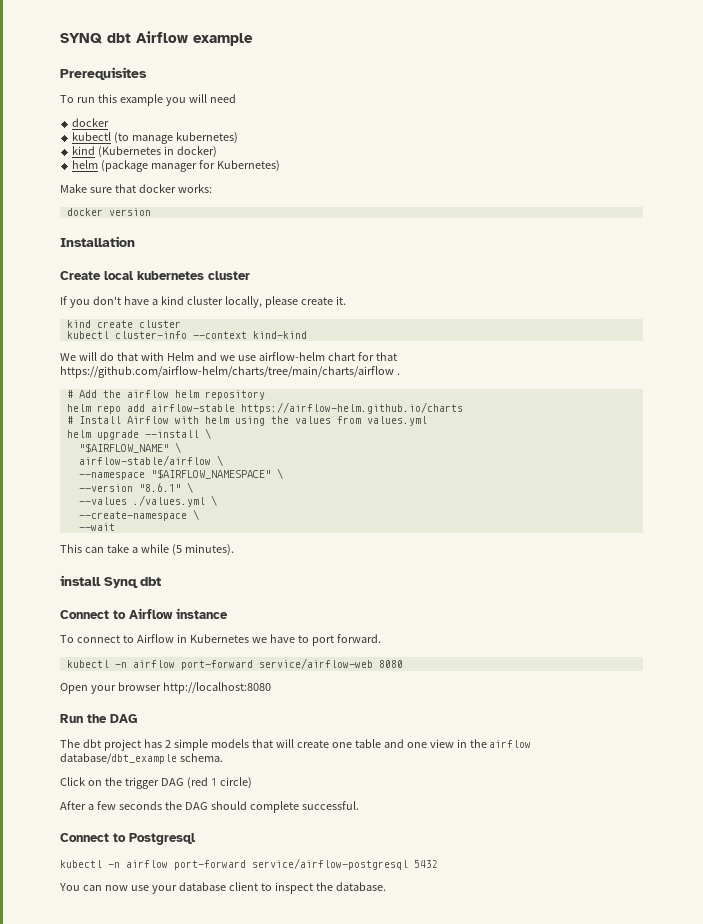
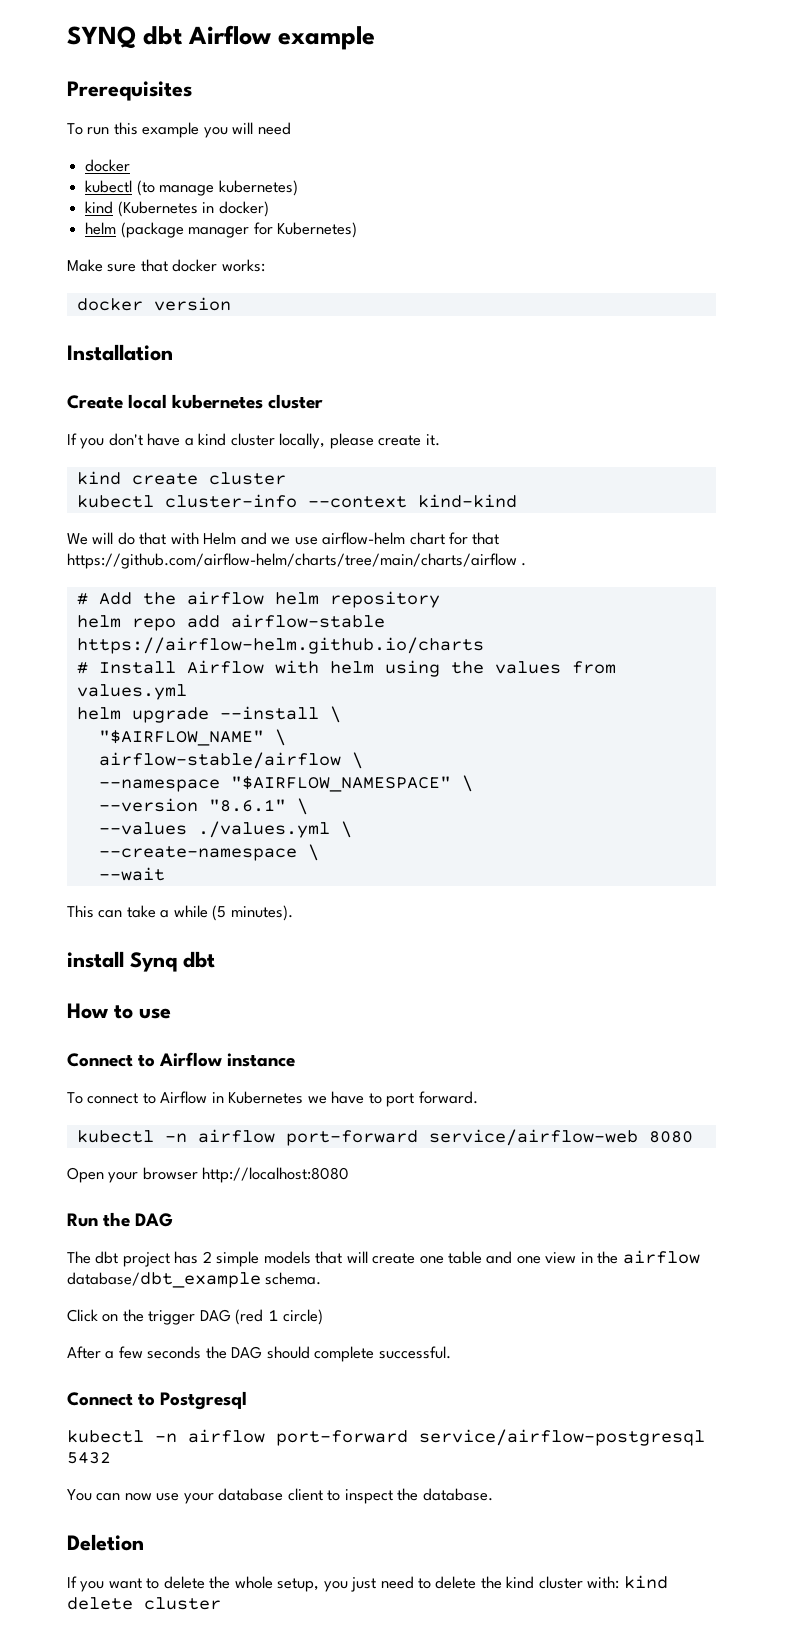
+ How to use
+ Deletion
+ If you want to delete the whole setup, you just need to delete the kind cluster with: kind delete cluster

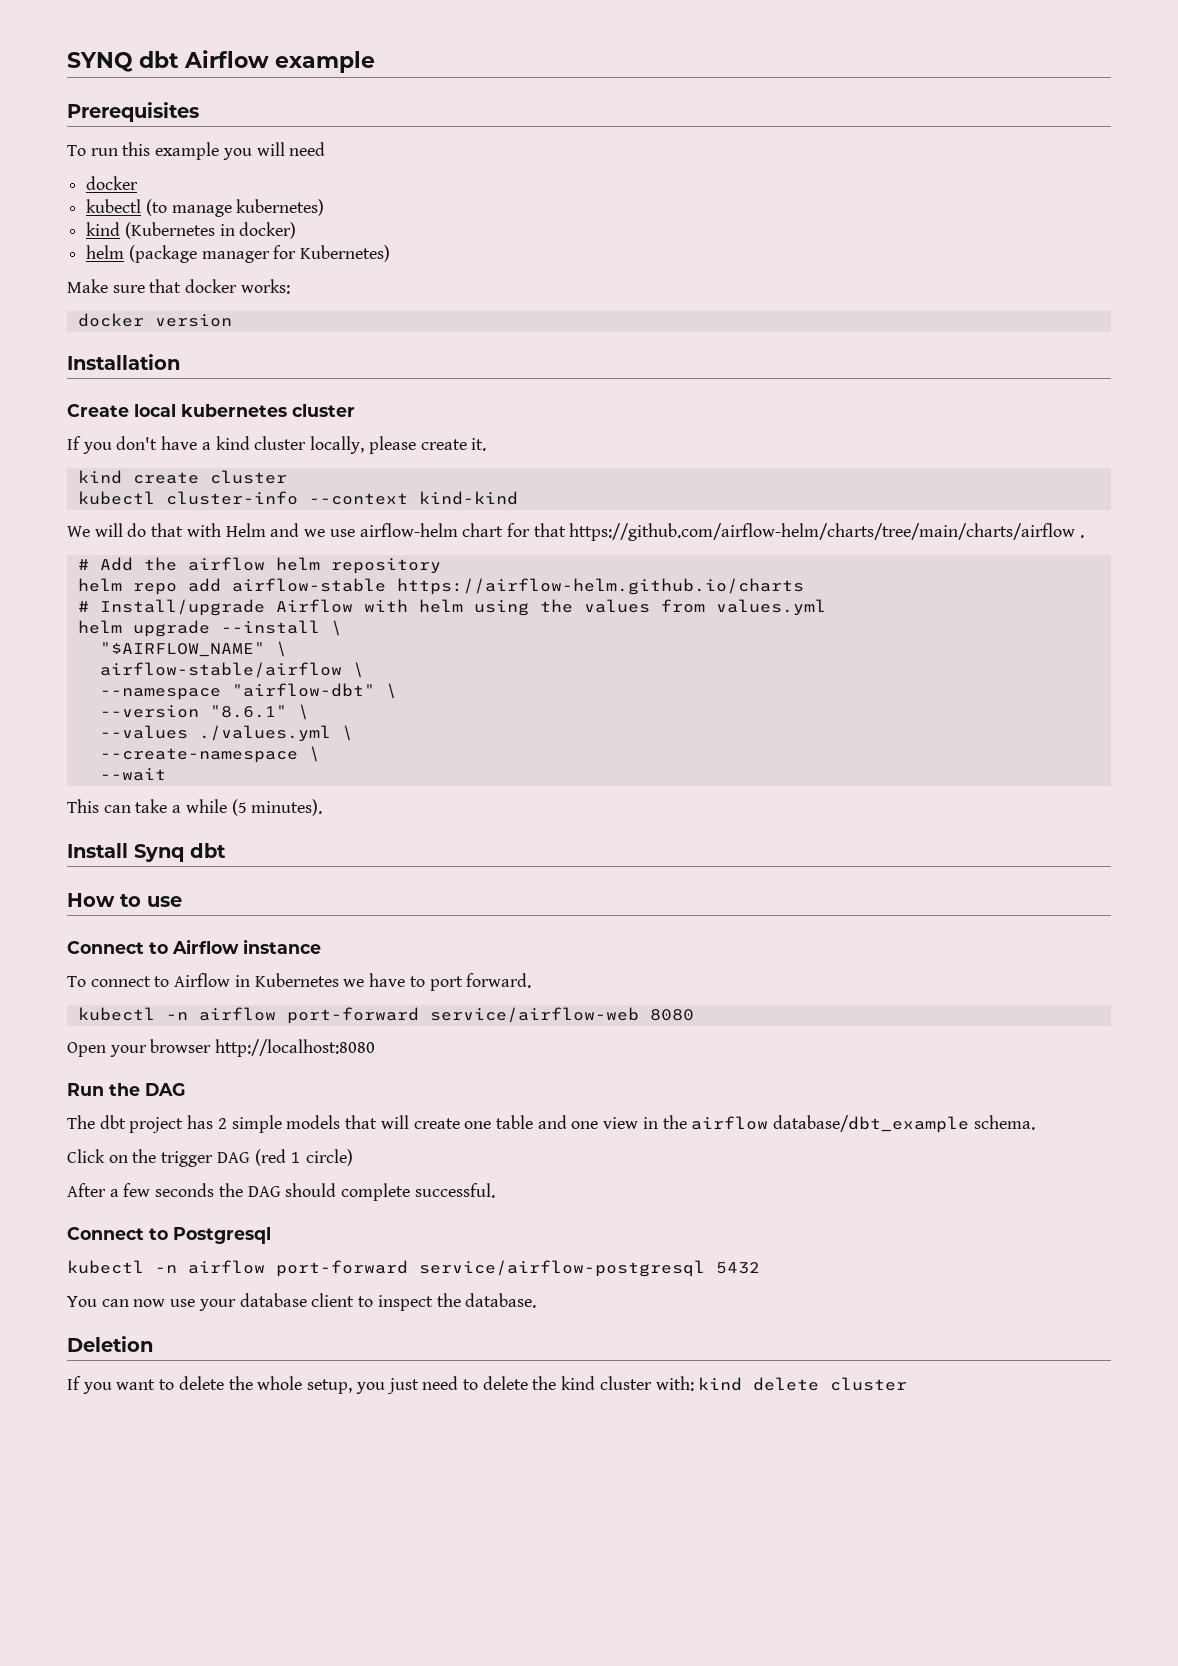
- # Install Airflow with helm using the values from values.yml
+ # Install/upgrade Airflow with helm using the values from values.yml
- --namespace "$AIRFLOW_NAMESPACE" \
+ --namespace "airflow-dbt" \
- install Synq dbt
+ Install Synq dbt

